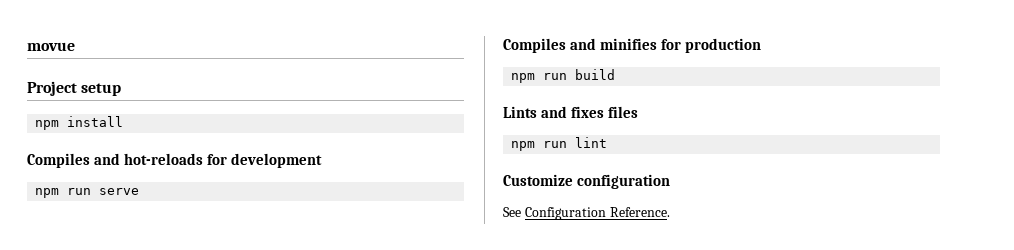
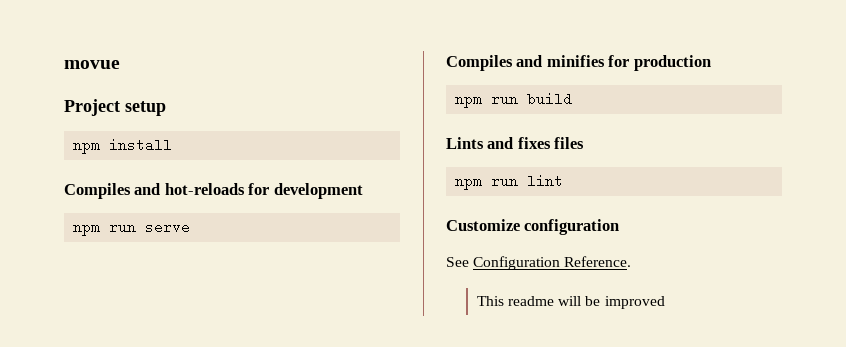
+ This readme will be improved

